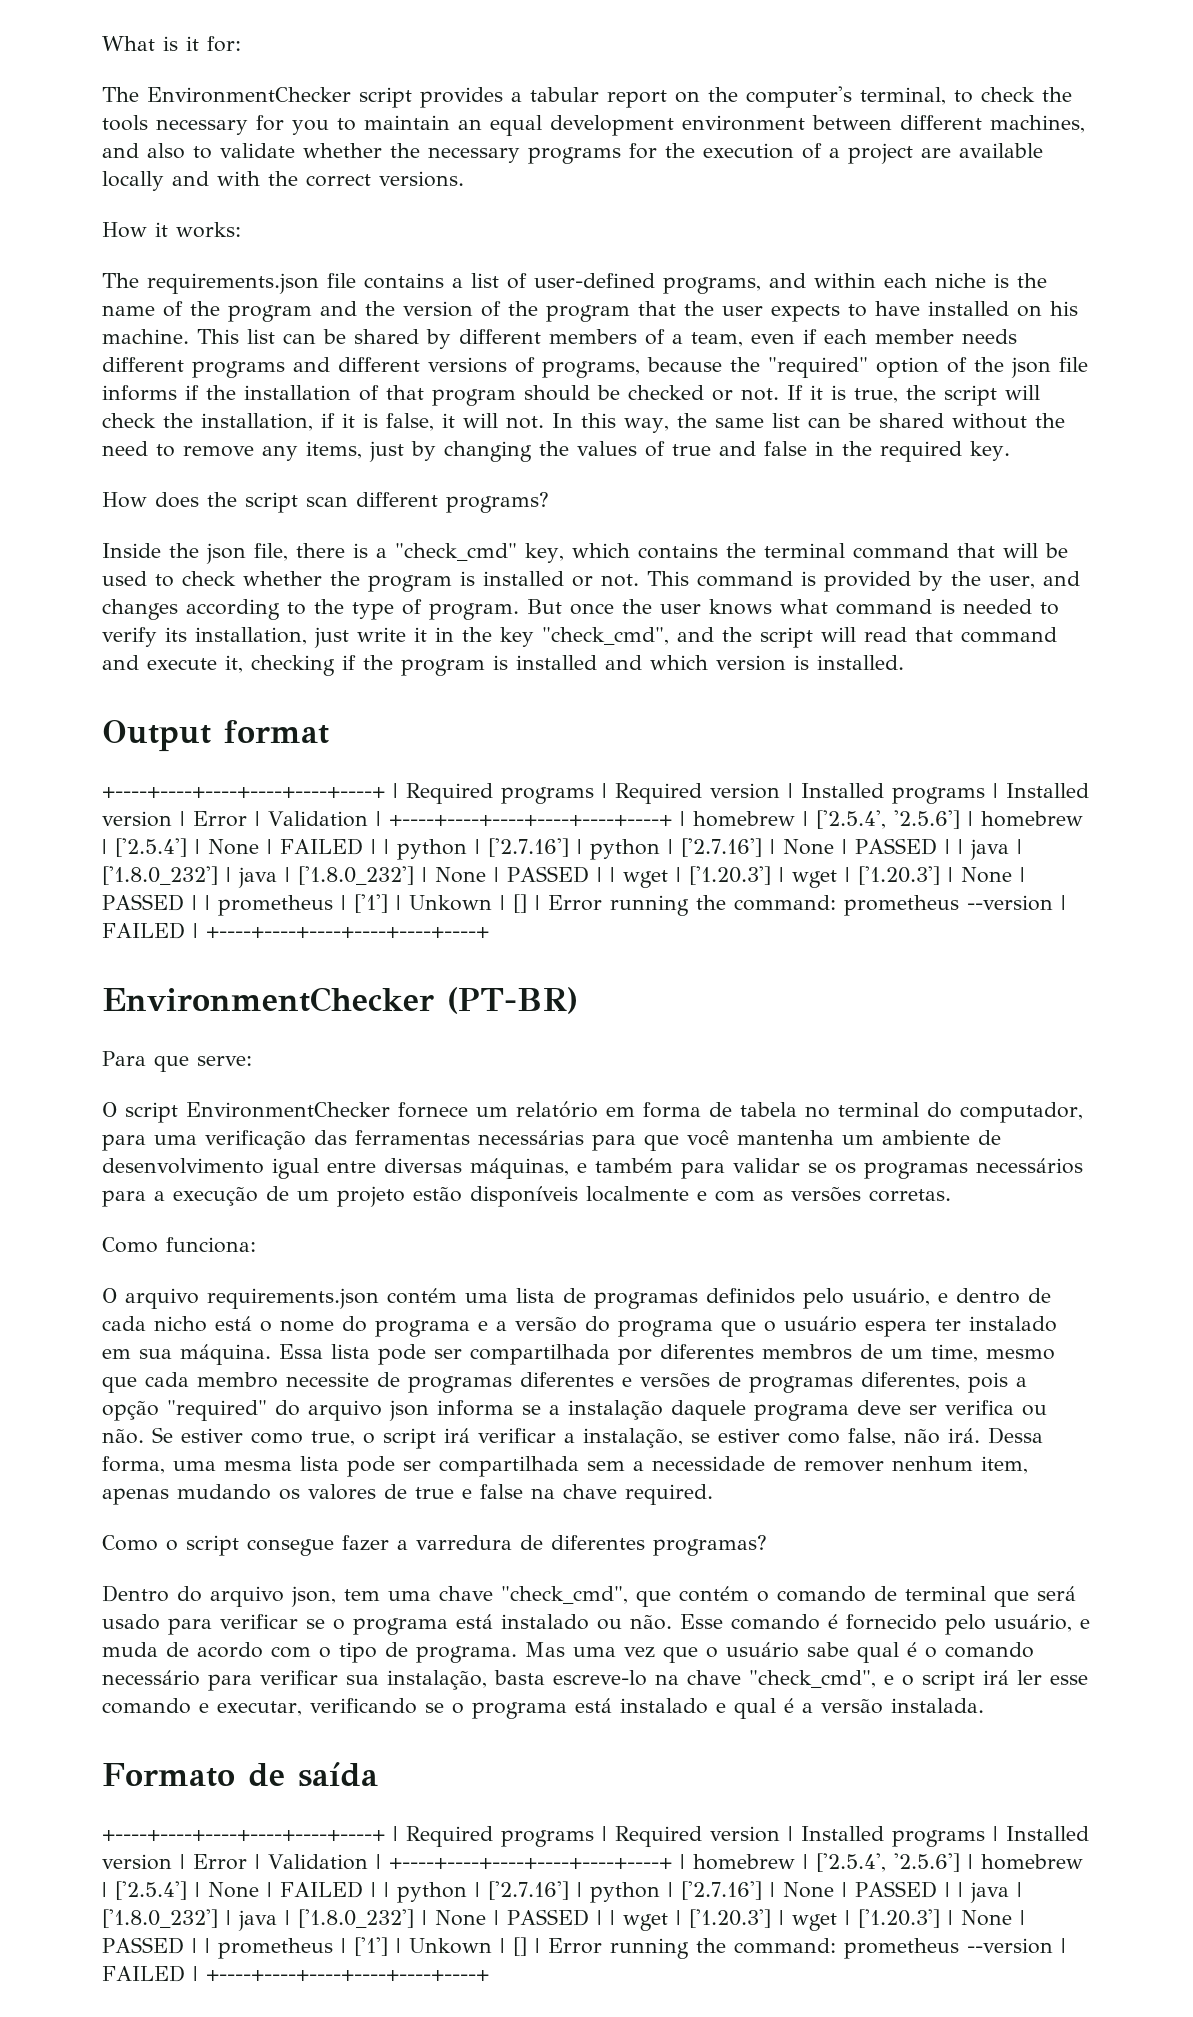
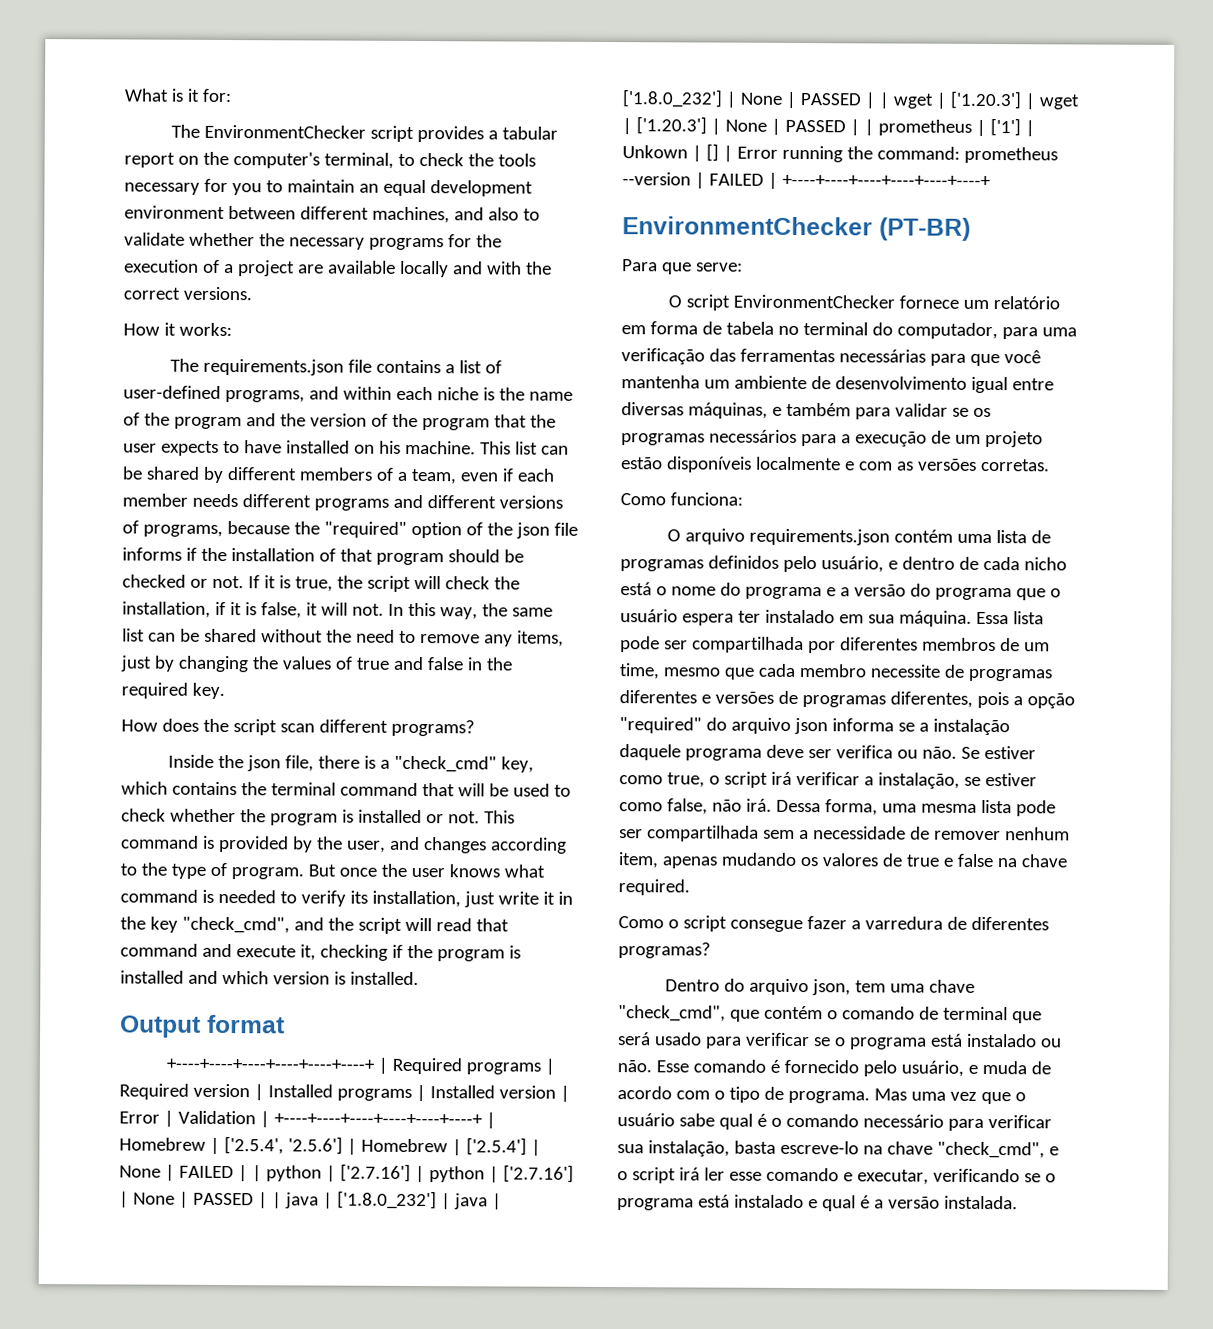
  Output format
- +----+----+----+----+----+----+ | Required programs | Required version | Installed programs | Installed version | Error | Validation | +----+----+----+----+----+----+ | homebrew | ['2.5.4', '2.5.6'] | homebrew | ['2.5.4'] | None | FAILED | | python | ['2.7.16'] | python | ['2.7.16'] | None | PASSED | | java | ['1.8.0_232'] | java | ['1.8.0_232'] | None | PASSED | | wget | ['1.20.3'] | wget | ['1.20.3'] | None | PASSED | | prometheus | ['1'] | Unkown | [] | Error running the command: prometheus --version | FAILED | +----+----+----+----+----+----+
+ +----+----+----+----+----+----+ | Required programs | Required version | Installed programs | Installed version | Error | Validation | +----+----+----+----+----+----+ | Homebrew | ['2.5.4', '2.5.6'] | Homebrew | ['2.5.4'] | None | FAILED | | python | ['2.7.16'] | python | ['2.7.16'] | None | PASSED | | java | ['1.8.0_232'] | java | ['1.8.0_232'] | None | PASSED | | wget | ['1.20.3'] | wget | ['1.20.3'] | None | PASSED | | prometheus | ['1'] | Unkown | [] | Error running the command: prometheus --version | FAILED | +----+----+----+----+----+----+
- Formato de saída
- +----+----+----+----+----+----+ | Required programs | Required version | Installed programs | Installed version | Error | Validation | +----+----+----+----+----+----+ | homebrew | ['2.5.4', '2.5.6'] | homebrew | ['2.5.4'] | None | FAILED | | python | ['2.7.16'] | python | ['2.7.16'] | None | PASSED | | java | ['1.8.0_232'] | java | ['1.8.0_232'] | None | PASSED | | wget | ['1.20.3'] | wget | ['1.20.3'] | None | PASSED | | prometheus | ['1'] | Unkown | [] | Error running the command: prometheus --version | FAILED | +----+----+----+----+----+----+

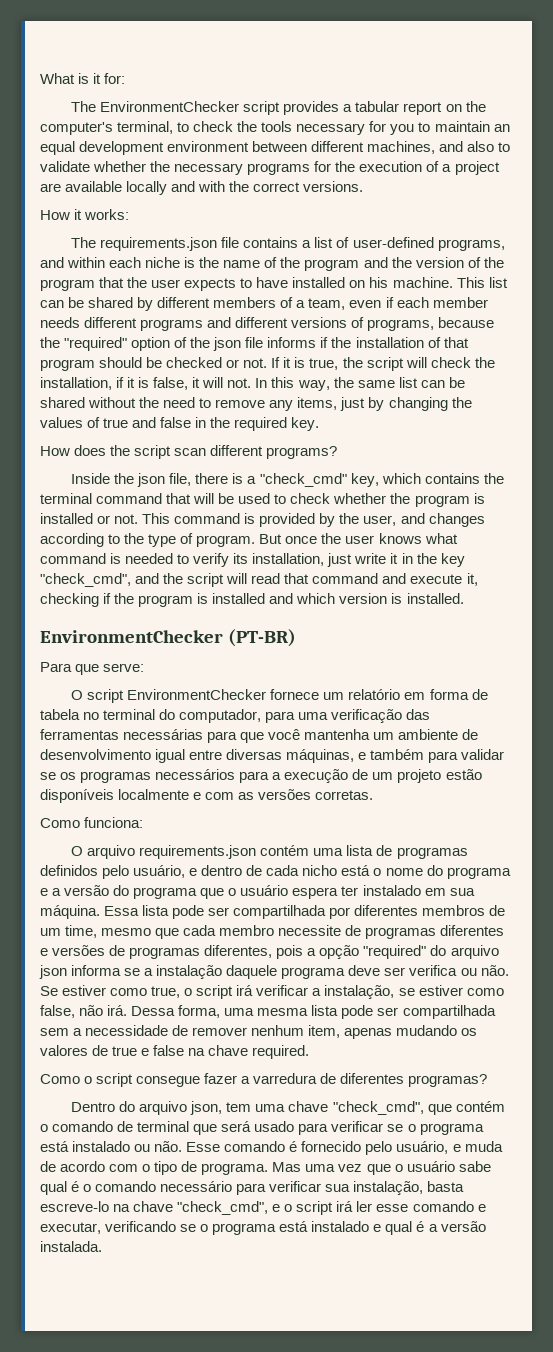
- Output format
- +----+----+----+----+----+----+ | Required programs | Required version | Installed programs | Installed version | Error | Validation | +----+----+----+----+----+----+ | Homebrew | ['2.5.4', '2.5.6'] | Homebrew | ['2.5.4'] | None | FAILED | | python | ['2.7.16'] | python | ['2.7.16'] | None | PASSED | | java | ['1.8.0_232'] | java | ['1.8.0_232'] | None | PASSED | | wget | ['1.20.3'] | wget | ['1.20.3'] | None | PASSED | | prometheus | ['1'] | Unkown | [] | Error running the command: prometheus --version | FAILED | +----+----+----+----+----+----+

